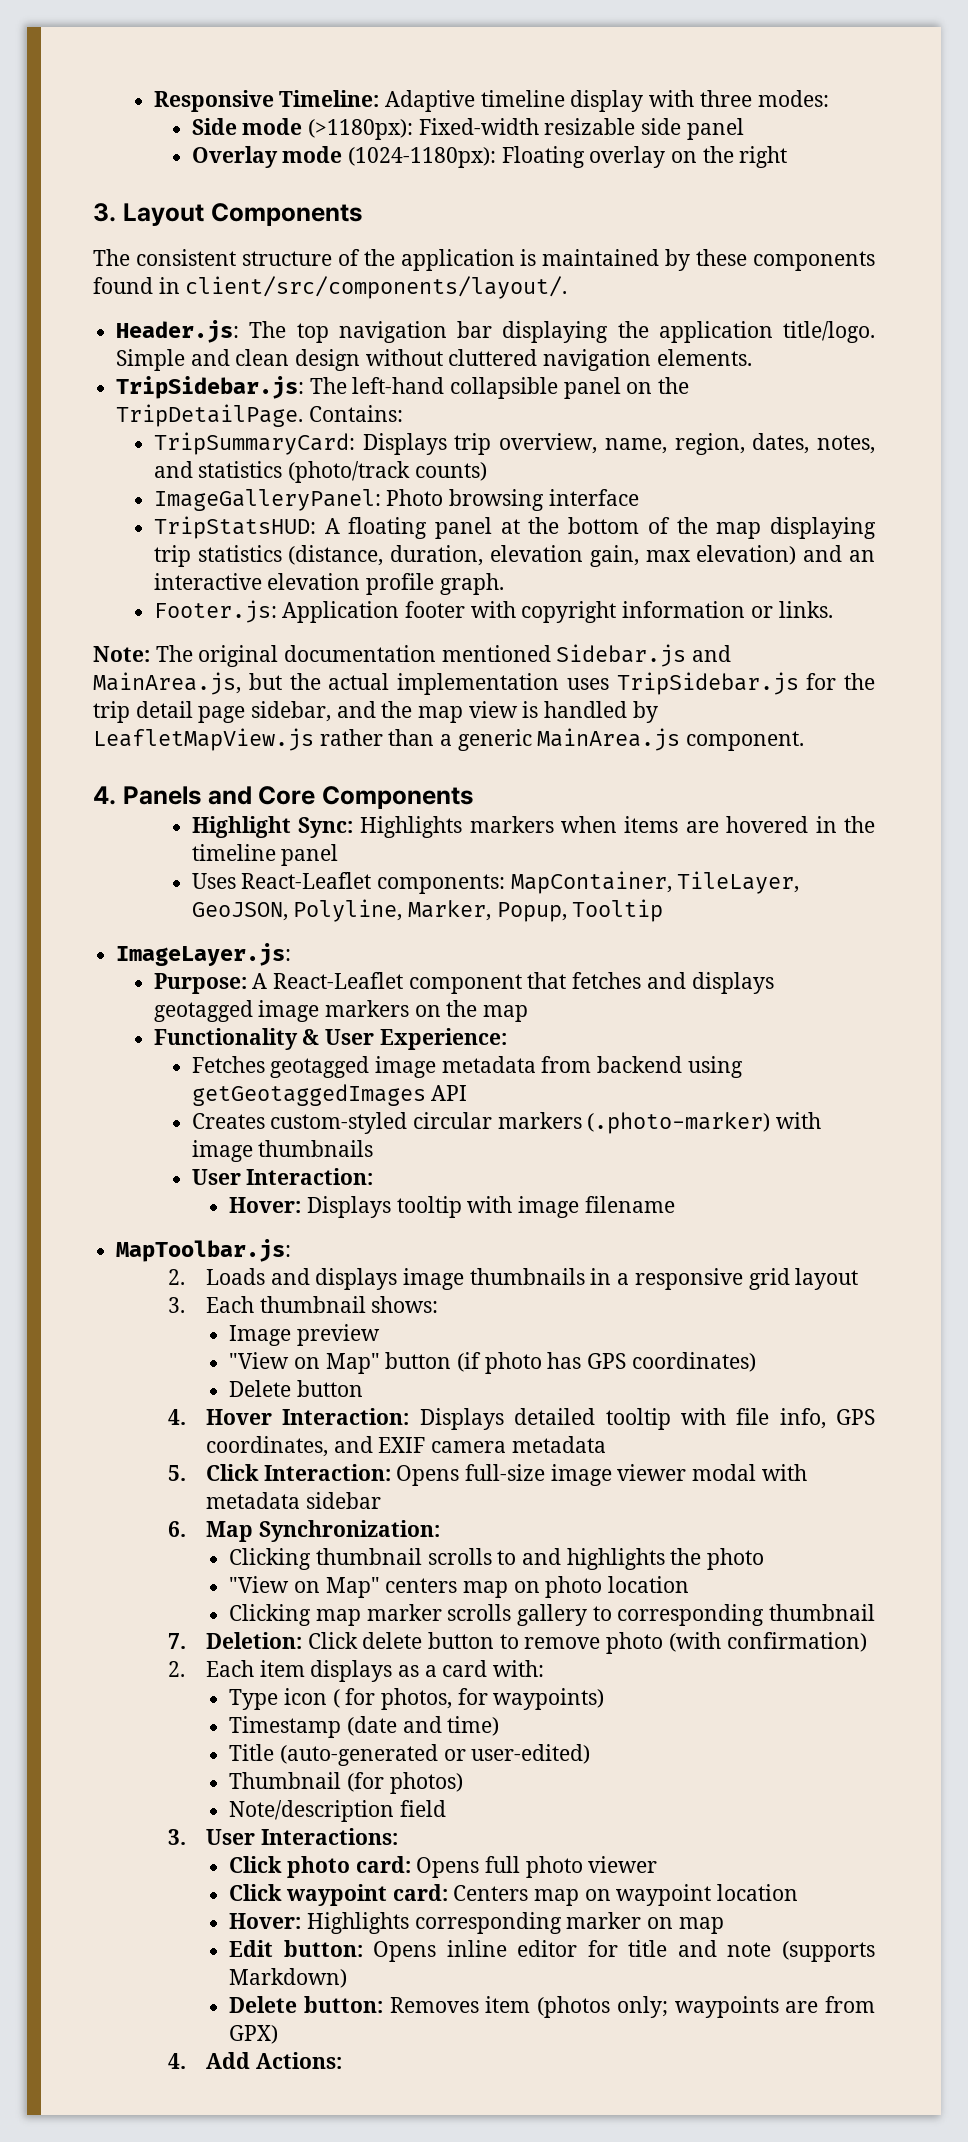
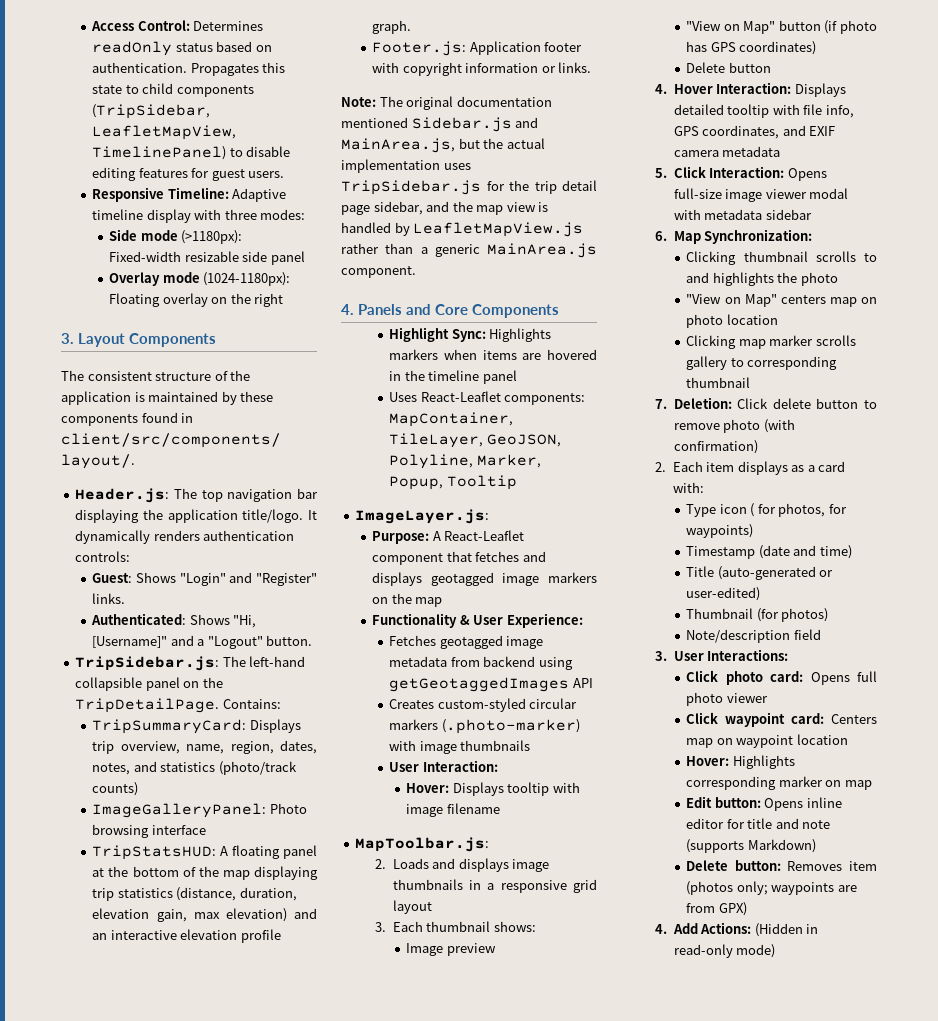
+ Access Control: Determines readOnly status based on authentication. Propagates this state to child components (TripSidebar, LeafletMapView, TimelinePanel) to disable editing features for guest users.
- Simple and clean design without cluttered navigation elements.
+ It dynamically renders authentication controls:
+ Guest: Shows "Login" and "Register" links.
+ Authenticated: Shows "Hi, [Username]" and a "Logout" button.
- 4. Add Actions:
+ 4. Add Actions: (Hidden in read-only mode)

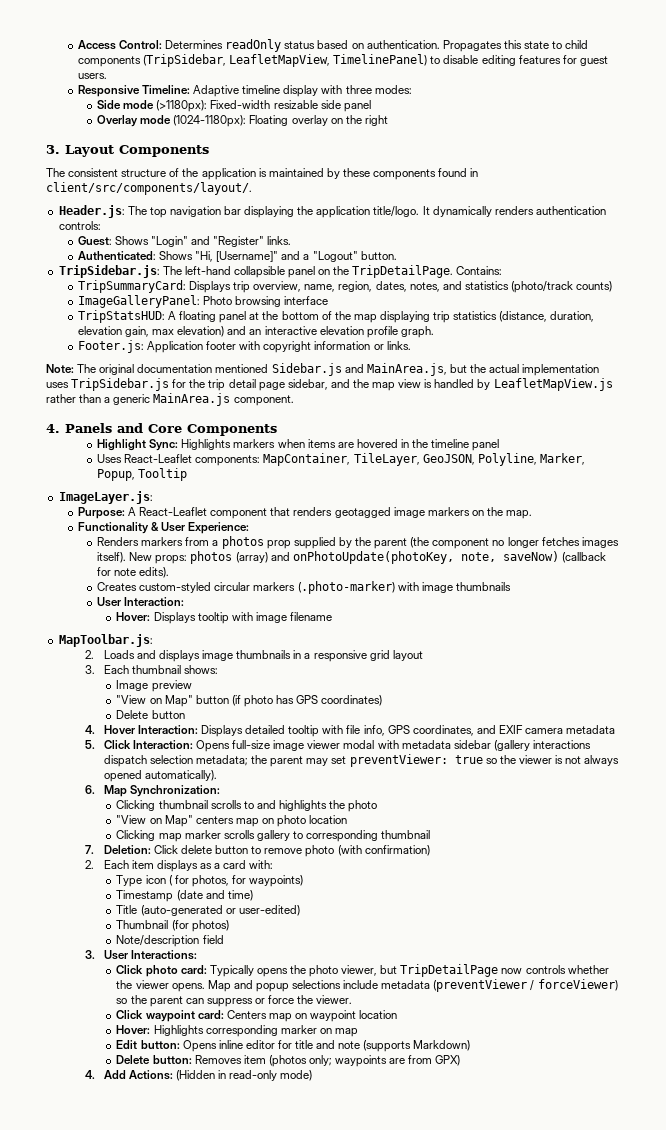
- Purpose: A React-Leaflet component that fetches and displays geotagged image markers on the map
+ Purpose: A React-Leaflet component that renders geotagged image markers on the map.
- Fetches geotagged image metadata from backend using getGeotaggedImages API
+ Renders markers from a photos prop supplied by the parent (the component no longer fetches images itself). New props: photos (array) and onPhotoUpdate(photoKey, note, saveNow) (callback for note edits).
- 5. Click Interaction: Opens full-size image viewer modal with metadata sidebar
+ 5. Click Interaction: Opens full-size image viewer modal with metadata sidebar (gallery interactions dispatch selection metadata; the parent may set preventViewer: true so the viewer is not always opened automatically).
- Click photo card: Opens full photo viewer
+ Click photo card: Typically opens the photo viewer, but TripDetailPage now controls whether the viewer opens. Map and popup selections include metadata (preventViewer / forceViewer) so the parent can suppress or force the viewer.

